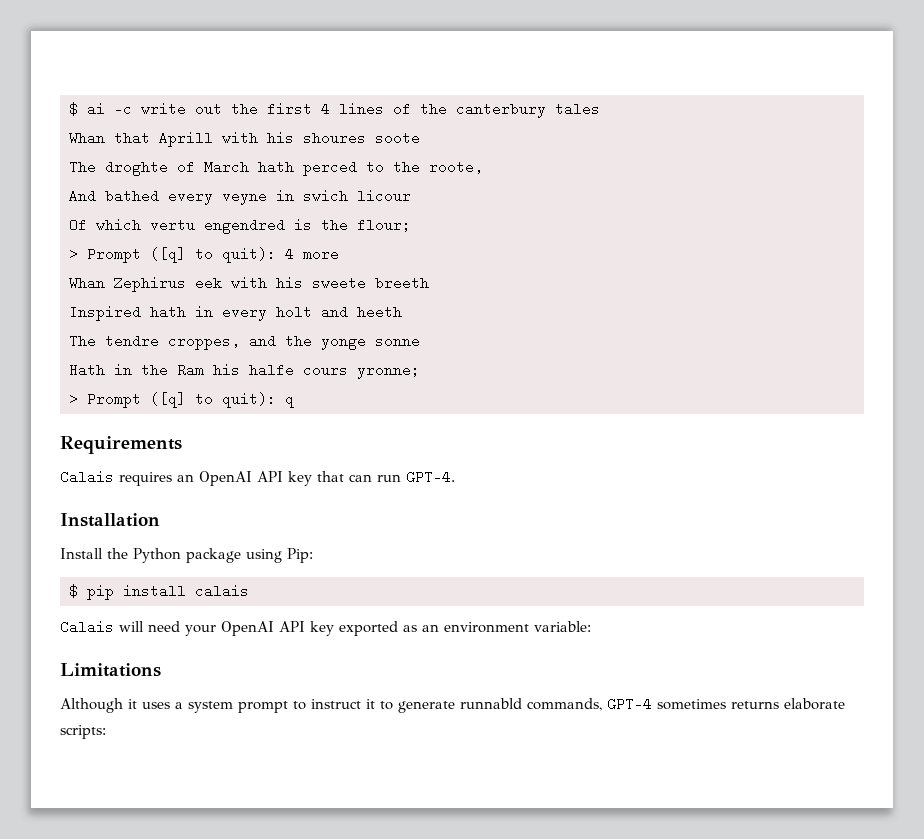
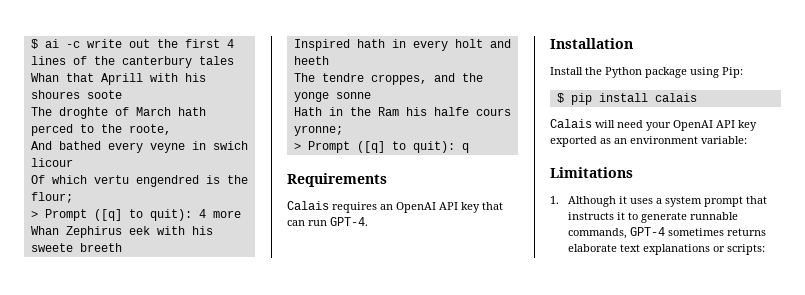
- Although it uses a system prompt to instruct it to generate runnabld commands, GPT-4 sometimes returns elaborate scripts:
+ 1. Although it uses a system prompt that instructs it to generate runnable commands, GPT-4 sometimes returns elaborate text explanations or scripts:

